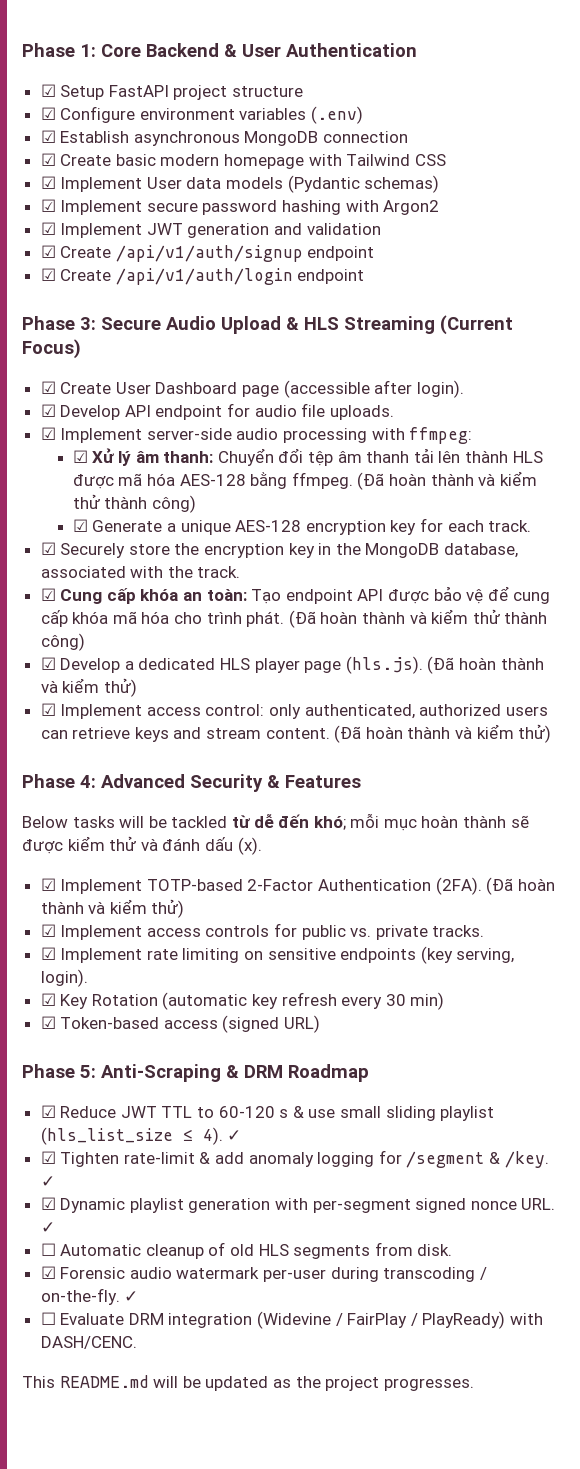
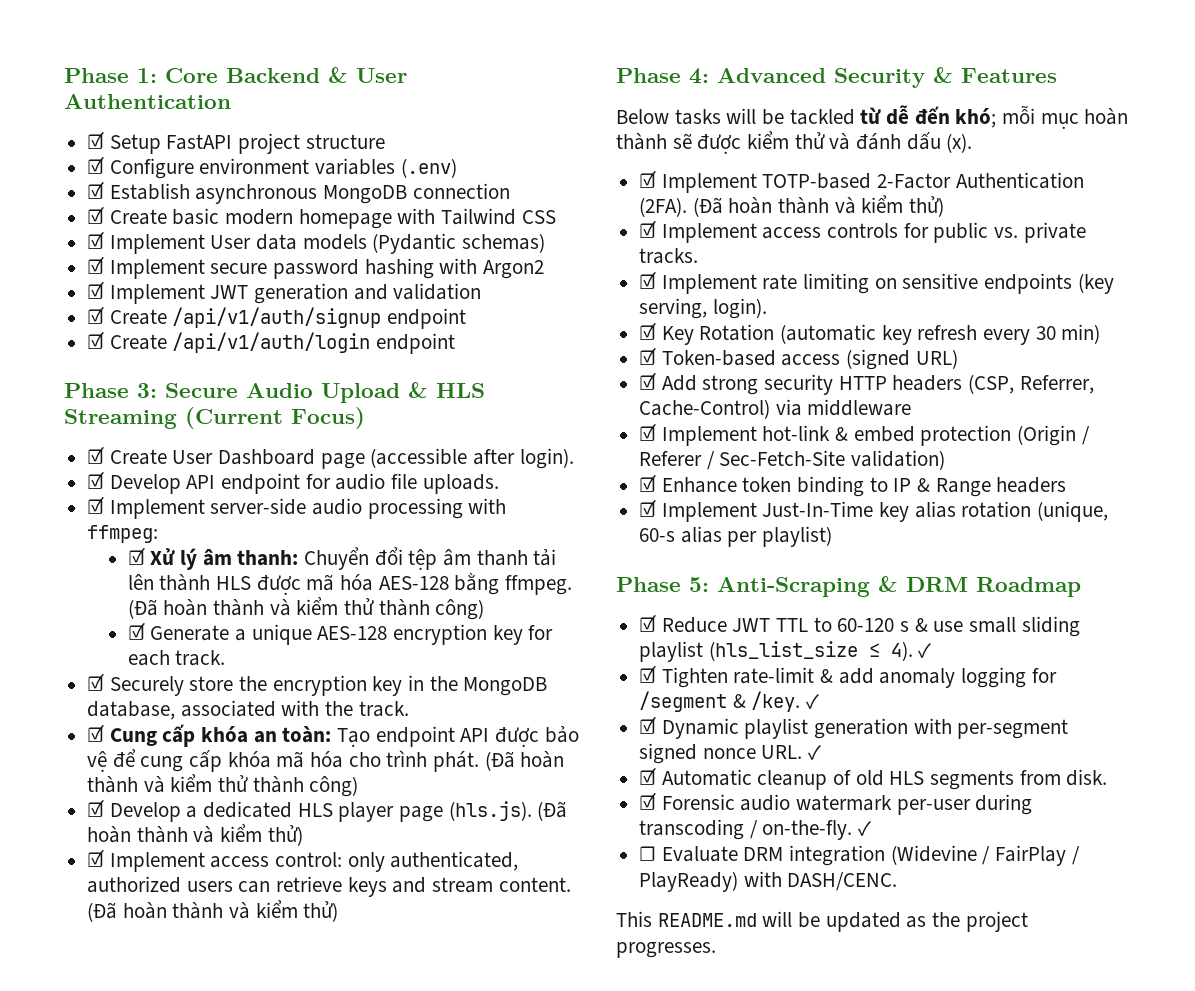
+ ☑ Add strong security HTTP headers (CSP, Referrer, Cache-Control) via middleware
+ ☑ Implement hot-link & embed protection (Origin / Referer / Sec-Fetch-Site validation)
+ ☑ Enhance token binding to IP & Range headers
+ ☑ Implement Just-In-Time key alias rotation (unique, 60-s alias per playlist)
- ☐ Automatic cleanup of old HLS segments from disk.
+ ☑ Automatic cleanup of old HLS segments from disk.

